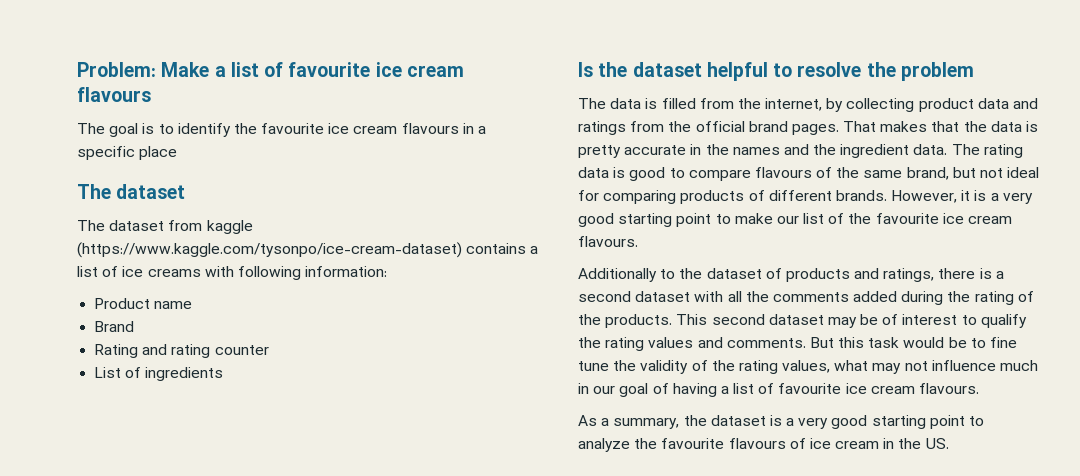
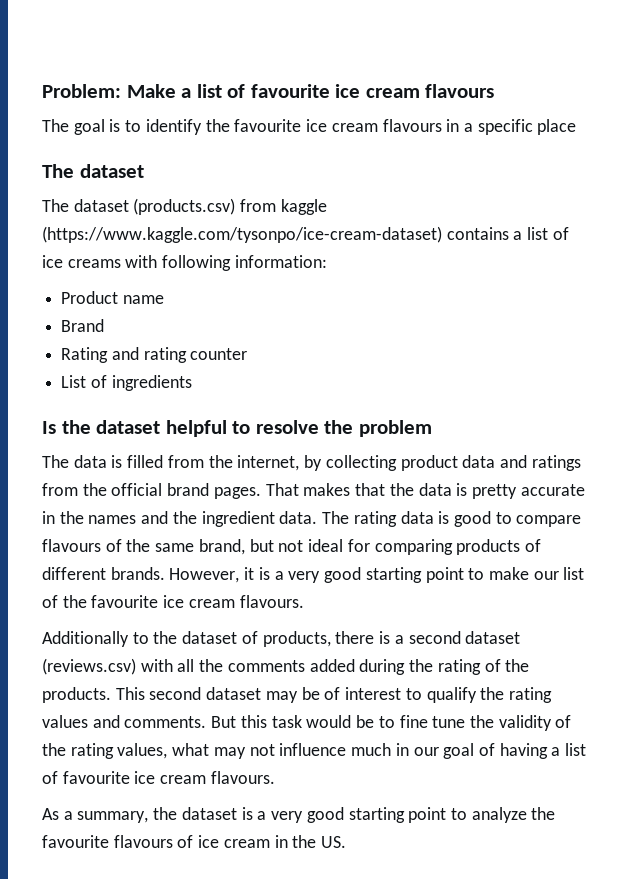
- The dataset from kaggle (https://www.kaggle.com/tysonpo/ice-cream-dataset) contains a list of ice creams with following information:
+ The dataset (products.csv) from kaggle (https://www.kaggle.com/tysonpo/ice-cream-dataset) contains a list of ice creams with following information:
- Additionally to the dataset of products and ratings, there is a second dataset with all the comments added during the rating of the products.
+ Additionally to the dataset of products, there is a second dataset (reviews.csv) with all the comments added during the rating of the products.

